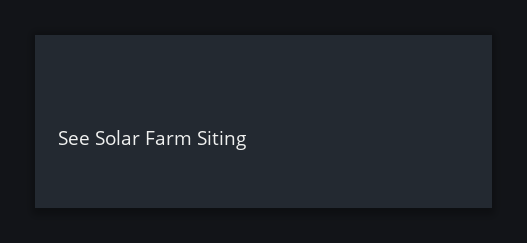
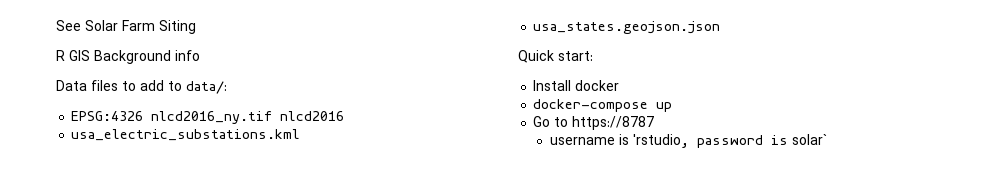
+ R GIS Background info
+ Data files to add to data/:
+ EPSG:4326 nlcd2016_ny.tif nlcd2016
+ usa_electric_substations.kml
+ usa_states.geojson.json
+ Quick start:
+ Install docker
+ docker-compose up
+ Go to https://8787
+ username is 'rstudio, password is solar`

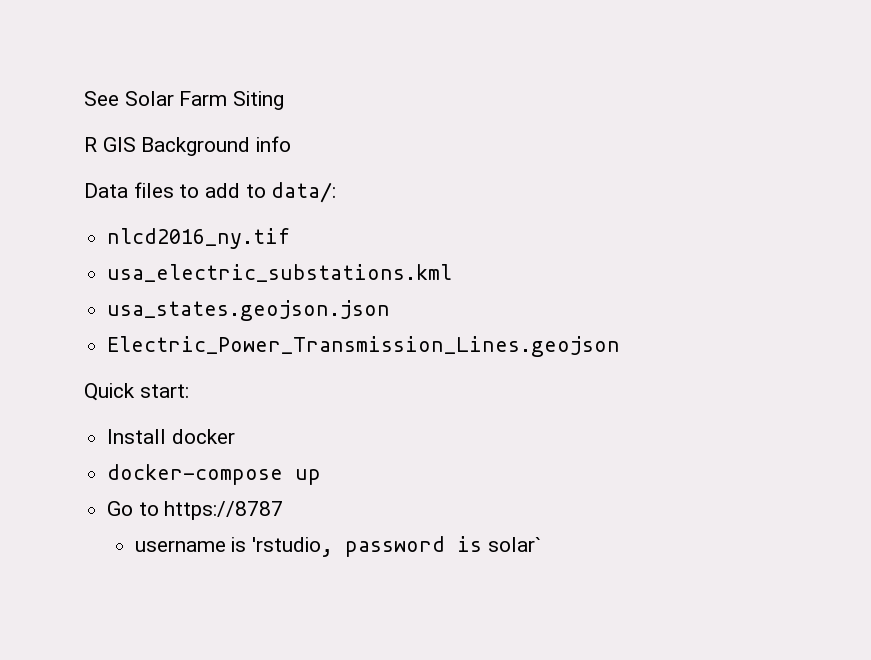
- EPSG:4326 nlcd2016_ny.tif nlcd2016
+ nlcd2016_ny.tif
+ Electric_Power_Transmission_Lines.geojson

